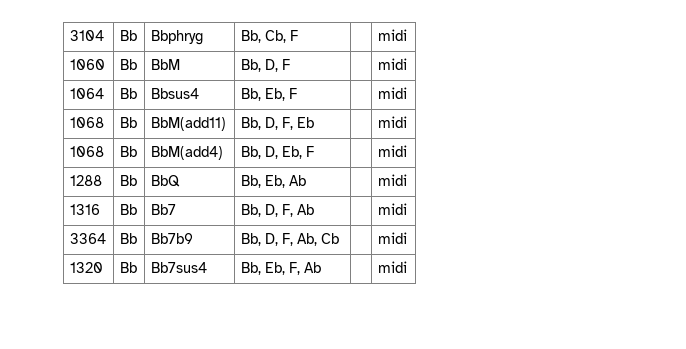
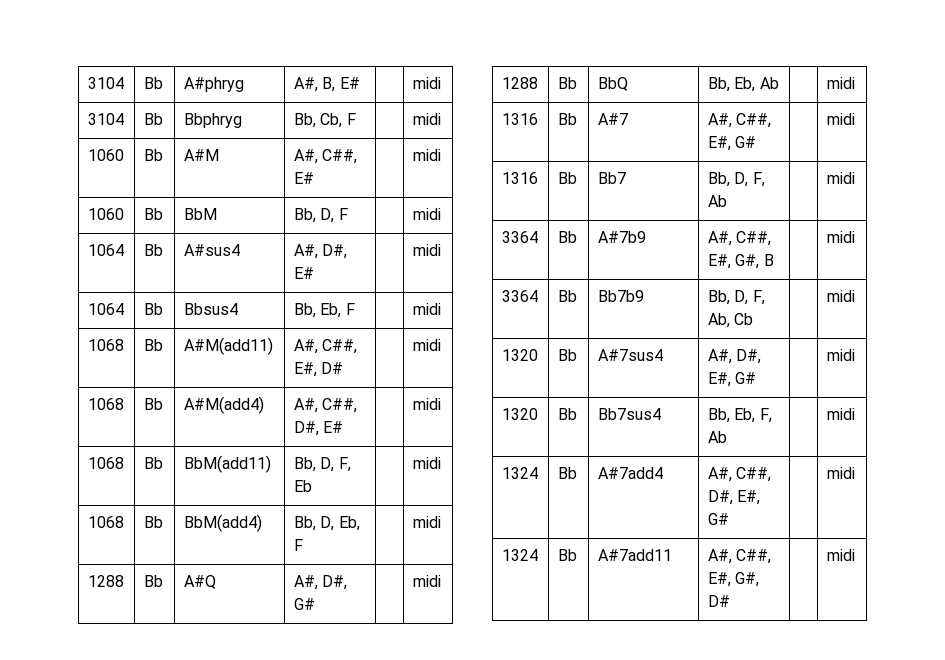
+ 3104 | Bb | A#phryg | A#, B, E# | | midi
+ 1060 | Bb | A#M | A#, C##, E# | | midi
+ 1064 | Bb | A#sus4 | A#, D#, E# | | midi
+ 1068 | Bb | A#M(add11) | A#, C##, E#, D# | | midi
+ 1068 | Bb | A#M(add4) | A#, C##, D#, E# | | midi
+ 1288 | Bb | A#Q | A#, D#, G# | | midi
+ 1316 | Bb | A#7 | A#, C##, E#, G# | | midi
+ 3364 | Bb | A#7b9 | A#, C##, E#, G#, B | | midi
+ 1320 | Bb | A#7sus4 | A#, D#, E#, G# | | midi
+ 1324 | Bb | A#7add4 | A#, C##, D#, E#, G# | | midi
+ 1324 | Bb | A#7add11 | A#, C##, E#, G#, D# | | midi

